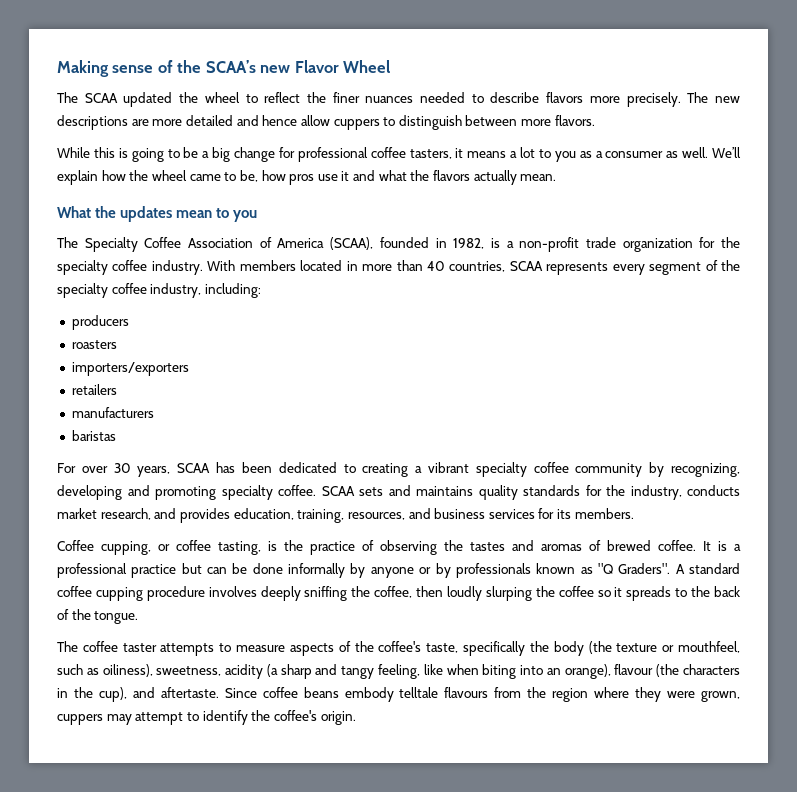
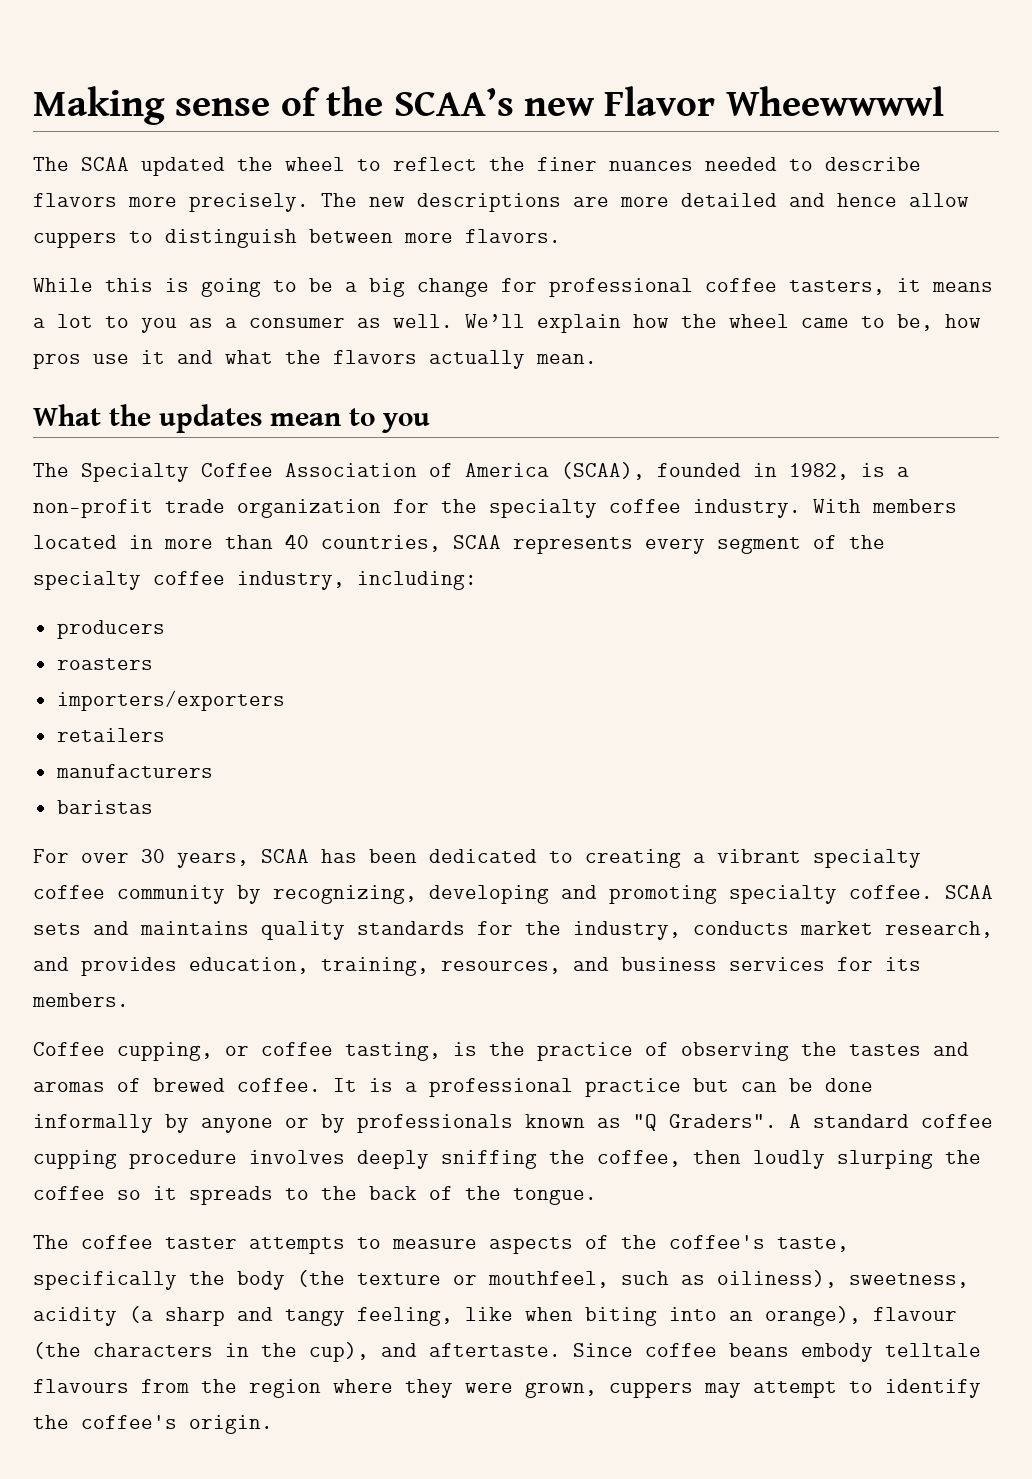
- Making sense of the SCAA’s new Flavor Wheel
+ Making sense of the SCAA’s new Flavor Wheewwwwl

